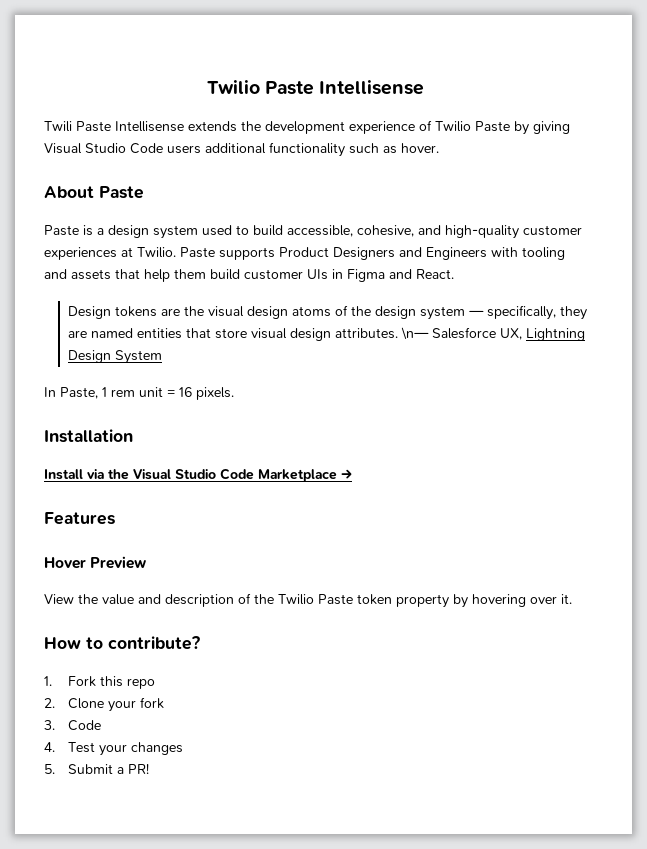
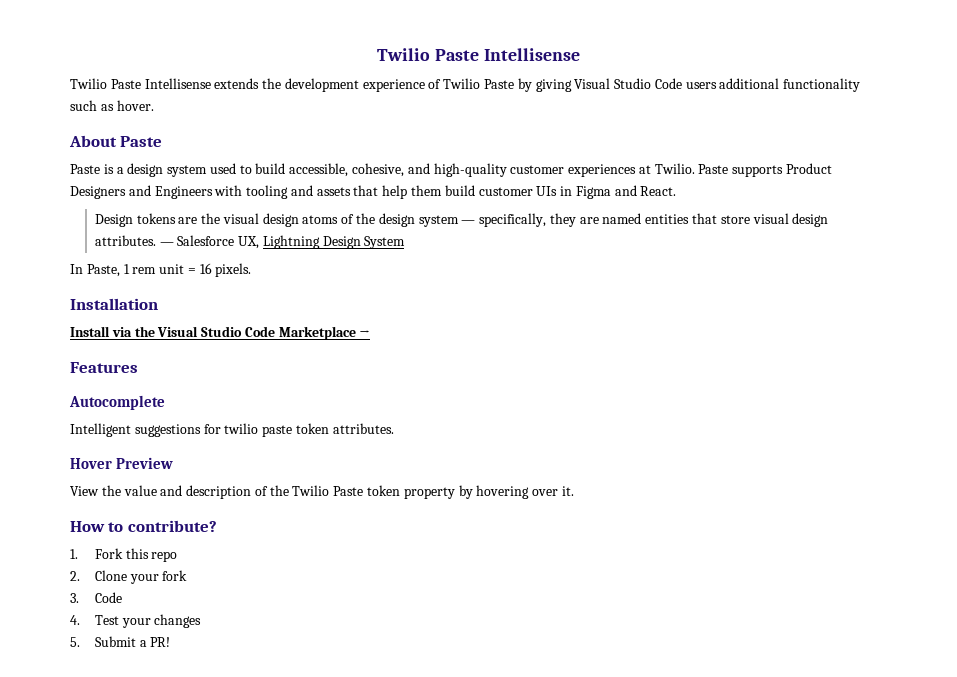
- Twili Paste Intellisense extends the development experience of Twilio Paste by giving Visual Studio Code users additional functionality such as hover.
+ Twilio Paste Intellisense extends the development experience of Twilio Paste by giving Visual Studio Code users additional functionality such as hover.
- \n— Salesforce UX, Lightning Design System
+ — Salesforce UX, Lightning Design System
+ Autocomplete
+ Intelligent suggestions for twilio paste token attributes.

